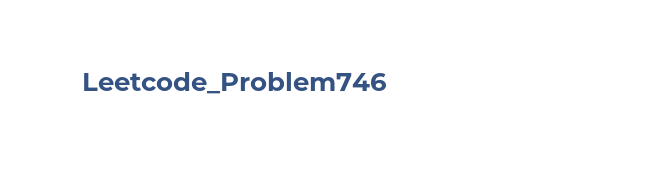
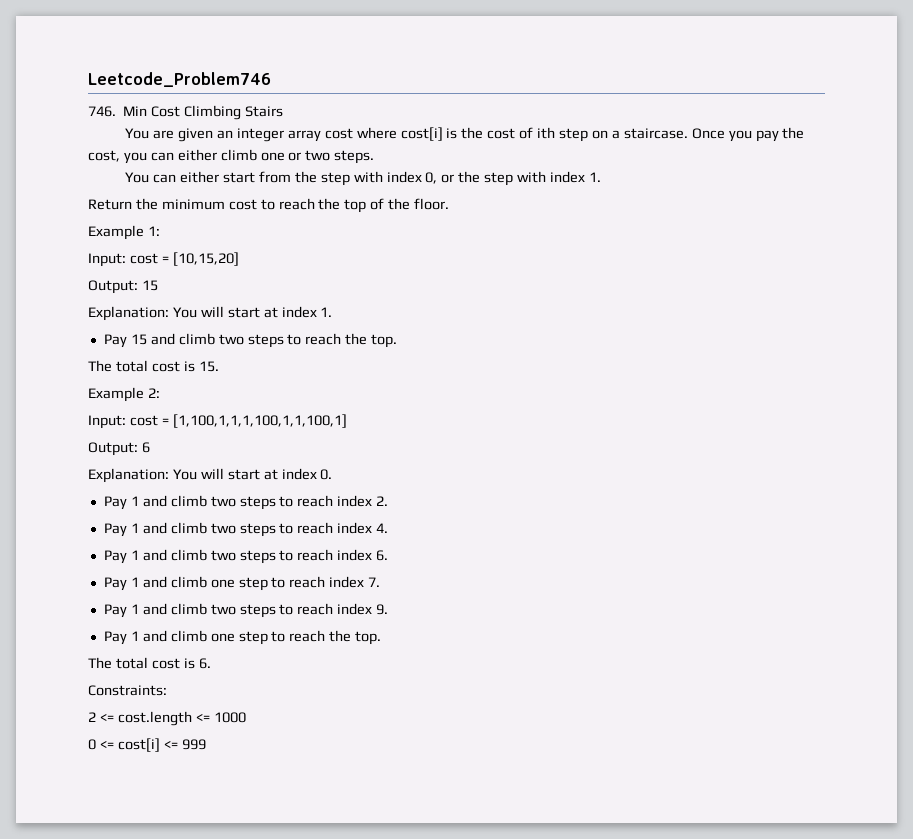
+ 746. Min Cost Climbing Stairs
+ You are given an integer array cost where cost[i] is the cost of ith step on a staircase. Once you pay the cost, you can either climb one or two steps.
+ You can either start from the step with index 0, or the step with index 1.
+ Return the minimum cost to reach the top of the floor.
+ Example 1:
+ Input: cost = [10,15,20]
+ Output: 15
+ Explanation: You will start at index 1.
+ Pay 15 and climb two steps to reach the top.
+ The total cost is 15.
+ Example 2:
+ Input: cost = [1,100,1,1,1,100,1,1,100,1]
+ Output: 6
+ Explanation: You will start at index 0.
+ Pay 1 and climb two steps to reach index 2.
+ Pay 1 and climb two steps to reach index 4.
+ Pay 1 and climb two steps to reach index 6.
+ Pay 1 and climb one step to reach index 7.
+ Pay 1 and climb two steps to reach index 9.
+ Pay 1 and climb one step to reach the top.
+ The total cost is 6.
+ Constraints:
+ 2 <= cost.length <= 1000
+ 0 <= cost[i] <= 999

